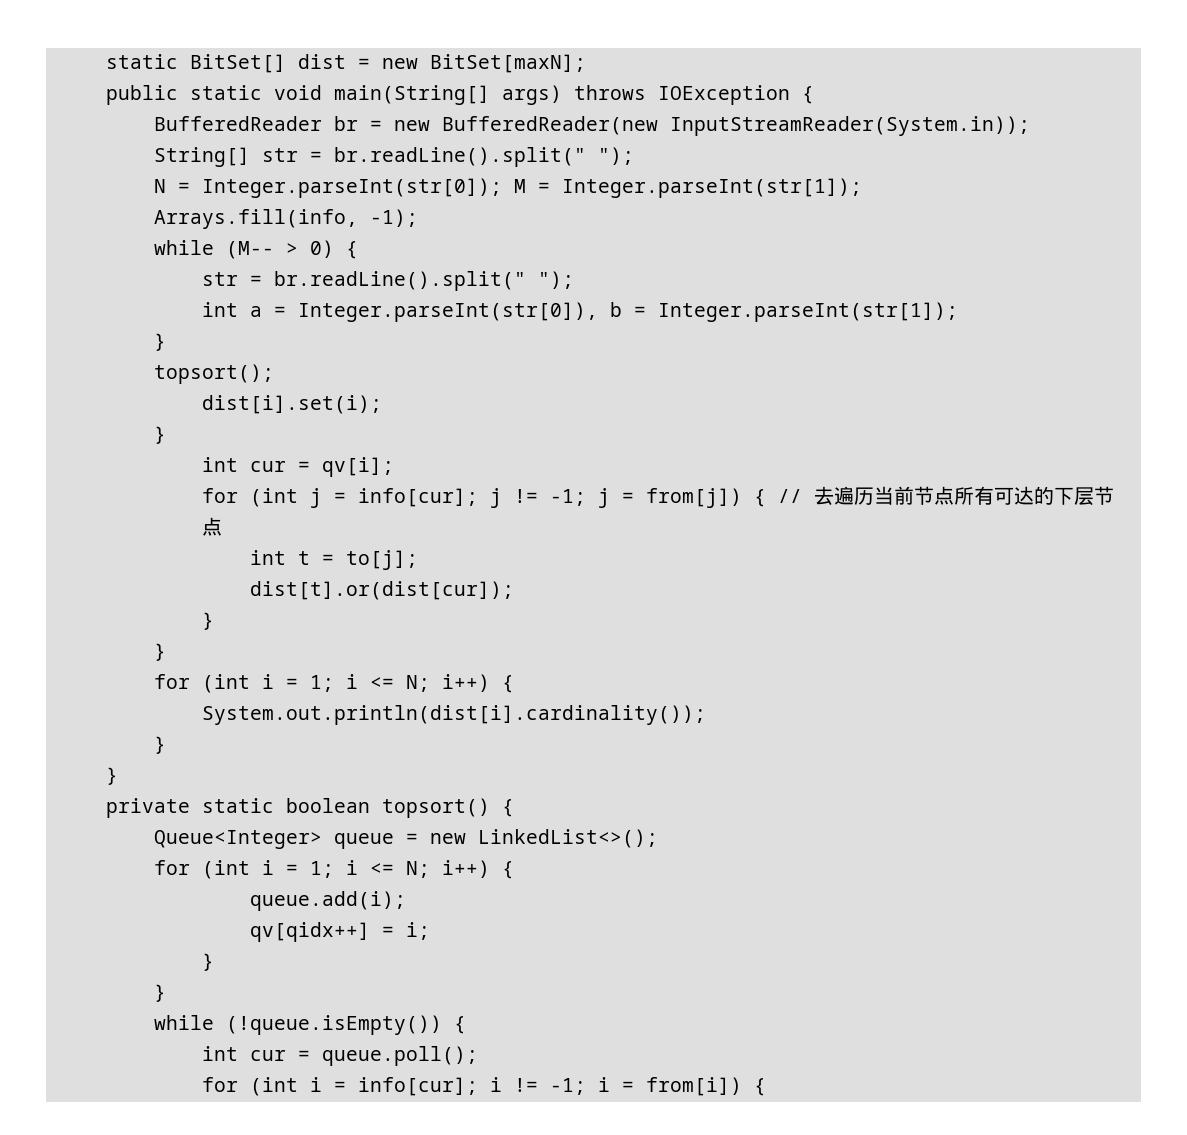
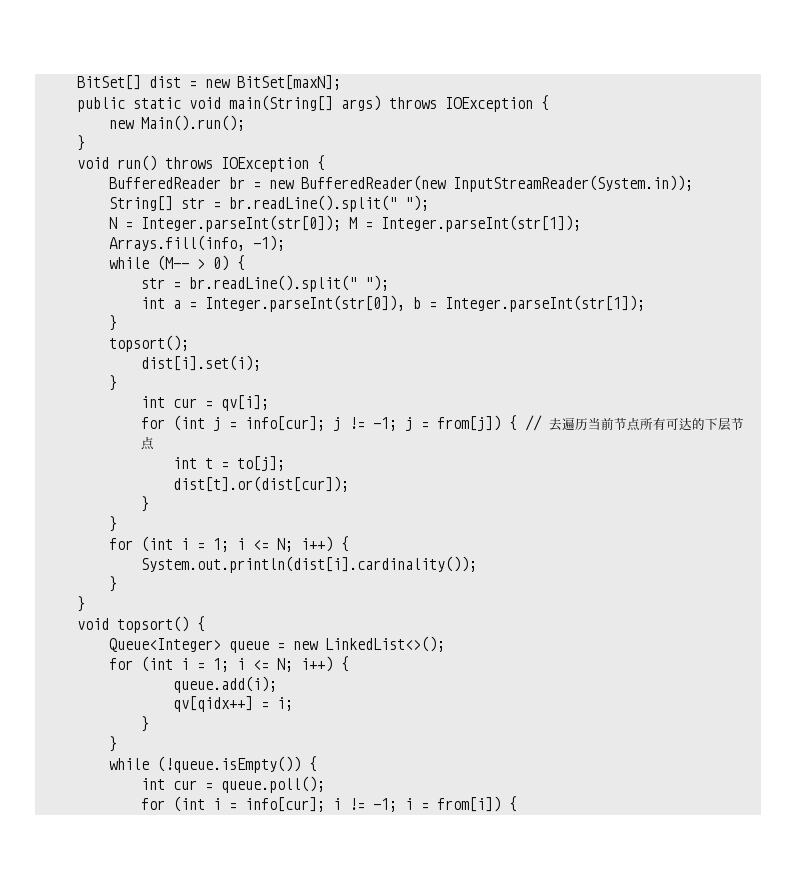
- static BitSet[] dist = new BitSet[maxN];
+ BitSet[] dist = new BitSet[maxN];
+ new Main().run();
+ }
+ void run() throws IOException {
- private static boolean topsort() {
+ void topsort() {

